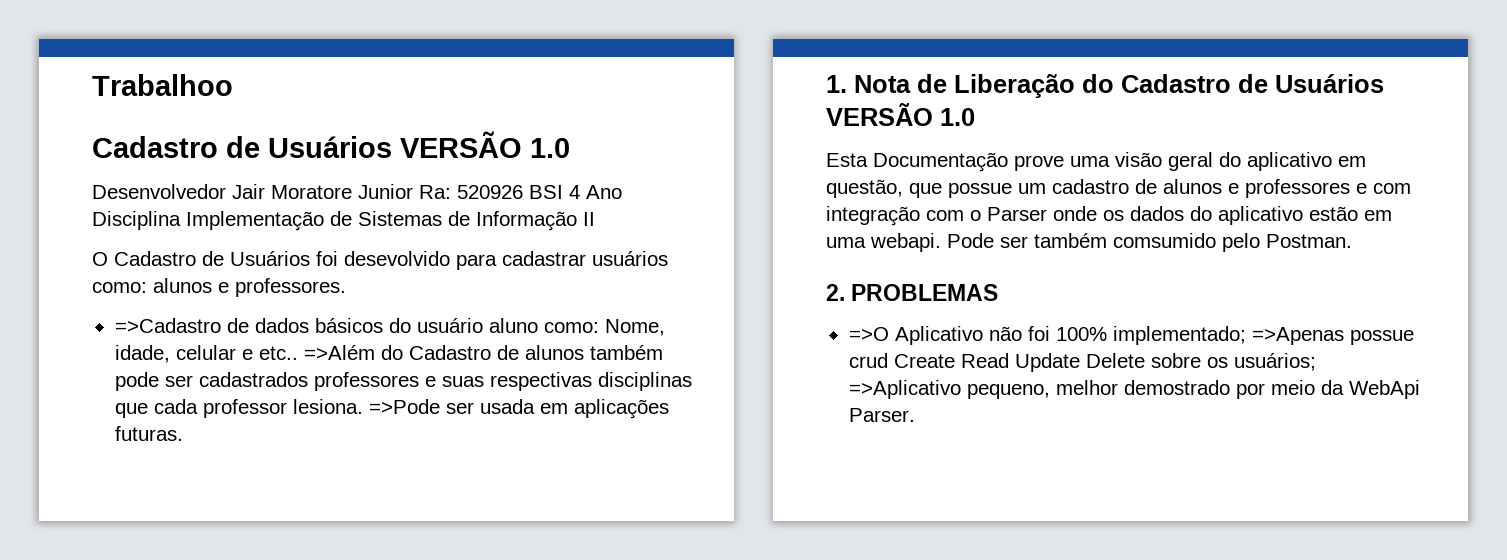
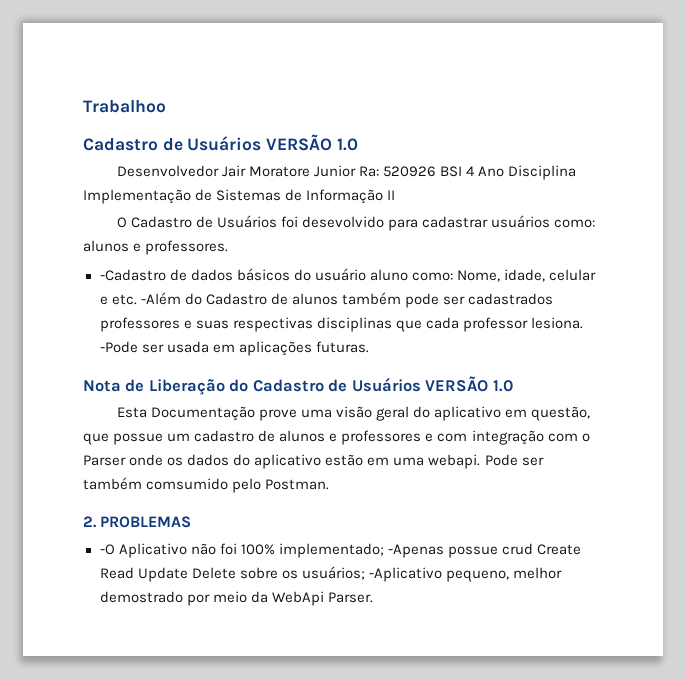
- =>Cadastro de dados básicos do usuário aluno como: Nome, idade, celular e etc.. =>Além do Cadastro de alunos também pode ser cadastrados professores e suas respectivas disciplinas que cada professor lesiona.
+ -Cadastro de dados básicos do usuário aluno como: Nome, idade, celular e etc. -Além do Cadastro de alunos também pode ser cadastrados professores e suas respectivas disciplinas que cada professor lesiona.
- =>Pode ser usada em aplicações futuras.
+ -Pode ser usada em aplicações futuras.
- 1. Nota de Liberação do Cadastro de Usuários VERSÃO 1.0
+ Nota de Liberação do Cadastro de Usuários VERSÃO 1.0
- =>O Aplicativo não foi 100% implementado; =>Apenas possue crud Create Read Update Delete sobre os usuários; =>Aplicativo pequeno, melhor demostrado por meio da WebApi Parser.
+ -O Aplicativo não foi 100% implementado; -Apenas possue crud Create Read Update Delete sobre os usuários; -Aplicativo pequeno, melhor demostrado por meio da WebApi Parser.

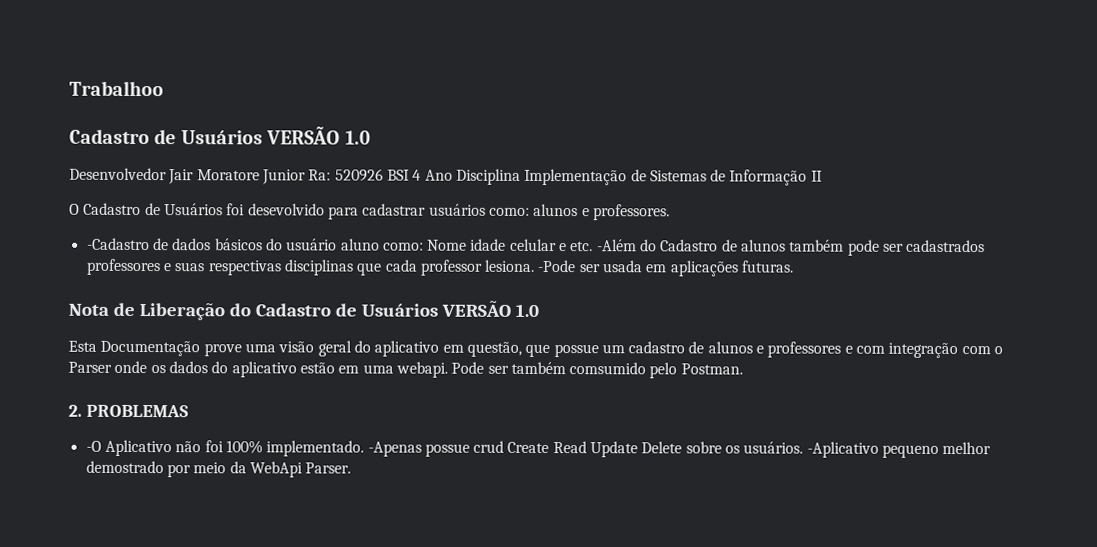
- -Cadastro de dados básicos do usuário aluno como: Nome, idade, celular e etc. -Além do Cadastro de alunos também pode ser cadastrados professores e suas respectivas disciplinas que cada professor lesiona.
+ -Cadastro de dados básicos do usuário aluno como: Nome idade celular e etc. -Além do Cadastro de alunos também pode ser cadastrados professores e suas respectivas disciplinas que cada professor lesiona.
- -O Aplicativo não foi 100% implementado; -Apenas possue crud Create Read Update Delete sobre os usuários; -Aplicativo pequeno, melhor demostrado por meio da WebApi Parser.
+ -O Aplicativo não foi 100% implementado. -Apenas possue crud Create Read Update Delete sobre os usuários. -Aplicativo pequeno melhor demostrado por meio da WebApi Parser.

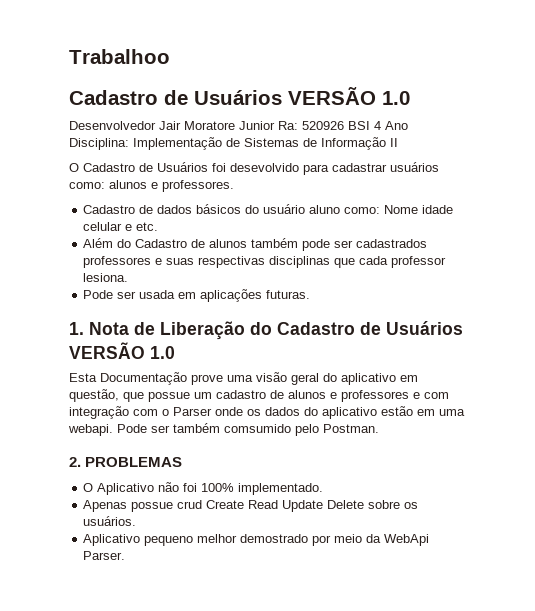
- Desenvolvedor Jair Moratore Junior Ra: 520926 BSI 4 Ano Disciplina Implementação de Sistemas de Informação II
+ Desenvolvedor Jair Moratore Junior Ra: 520926 BSI 4 Ano Disciplina: Implementação de Sistemas de Informação II
- -Cadastro de dados básicos do usuário aluno como: Nome idade celular e etc. -Além do Cadastro de alunos também pode ser cadastrados professores e suas respectivas disciplinas que cada professor lesiona. -Pode ser usada em aplicações futuras.
+ Cadastro de dados básicos do usuário aluno como: Nome idade celular e etc.
+ Além do Cadastro de alunos também pode ser cadastrados professores e suas respectivas disciplinas que cada professor lesiona.
+ Pode ser usada em aplicações futuras.
- Nota de Liberação do Cadastro de Usuários VERSÃO 1.0
+ 1. Nota de Liberação do Cadastro de Usuários VERSÃO 1.0
- -O Aplicativo não foi 100% implementado. -Apenas possue crud Create Read Update Delete sobre os usuários. -Aplicativo pequeno melhor demostrado por meio da WebApi Parser.
+ O Aplicativo não foi 100% implementado.
+ Apenas possue crud Create Read Update Delete sobre os usuários.
+ Aplicativo pequeno melhor demostrado por meio da WebApi Parser.

